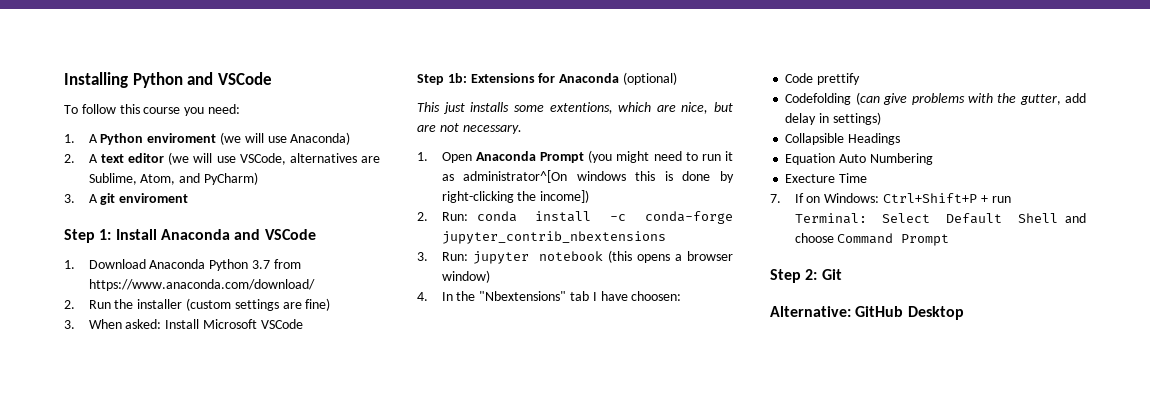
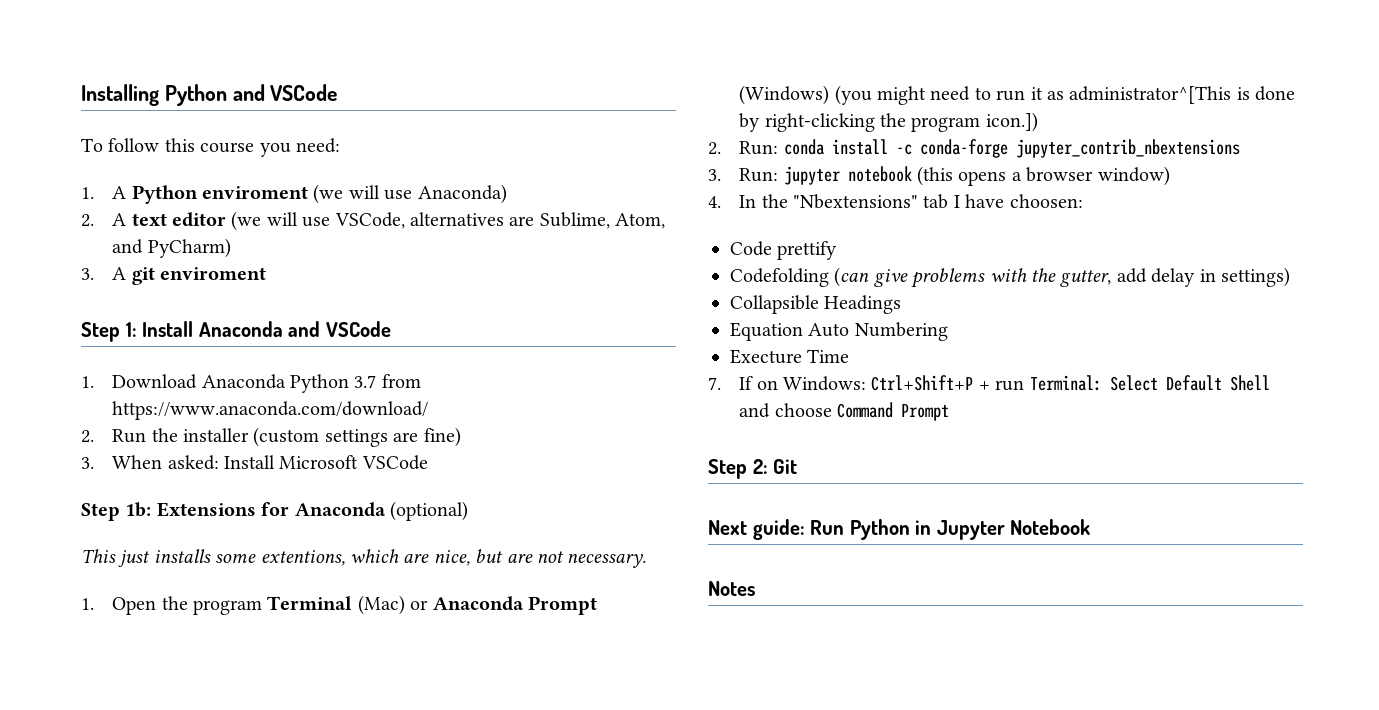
- 1. Open Anaconda Prompt (you might need to run it as administrator^[On windows this is done by right-clicking the income])
+ 1. Open the program Terminal (Mac) or Anaconda Prompt (Windows) (you might need to run it as administrator^[This is done by right-clicking the program icon.])
- Alternative: GitHub Desktop
+ Next guide: Run Python in Jupyter Notebook
+ Notes

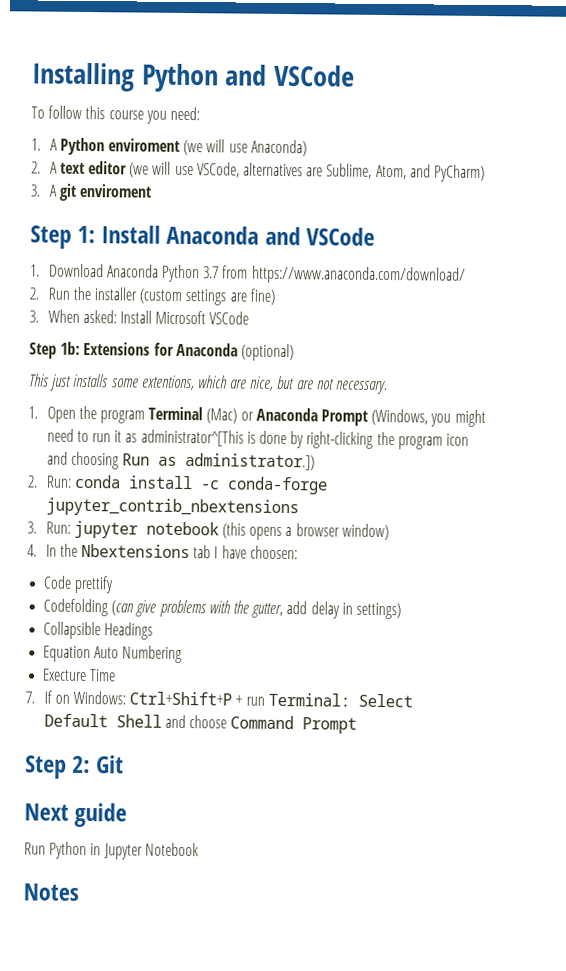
- 1. Open the program Terminal (Mac) or Anaconda Prompt (Windows) (you might need to run it as administrator^[This is done by right-clicking the program icon.])
+ 1. Open the program Terminal (Mac) or Anaconda Prompt (Windows, you might need to run it as administrator^[This is done by right-clicking the program icon and choosing Run as administrator.])
- 4. In the "Nbextensions" tab I have choosen:
+ 4. In the Nbextensions tab I have choosen:
- Next guide: Run Python in Jupyter Notebook
+ Next guide
+ Run Python in Jupyter Notebook

